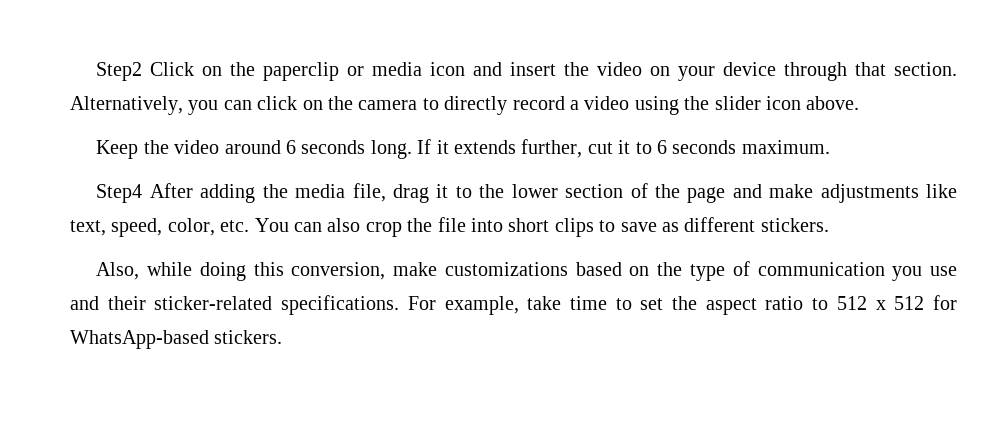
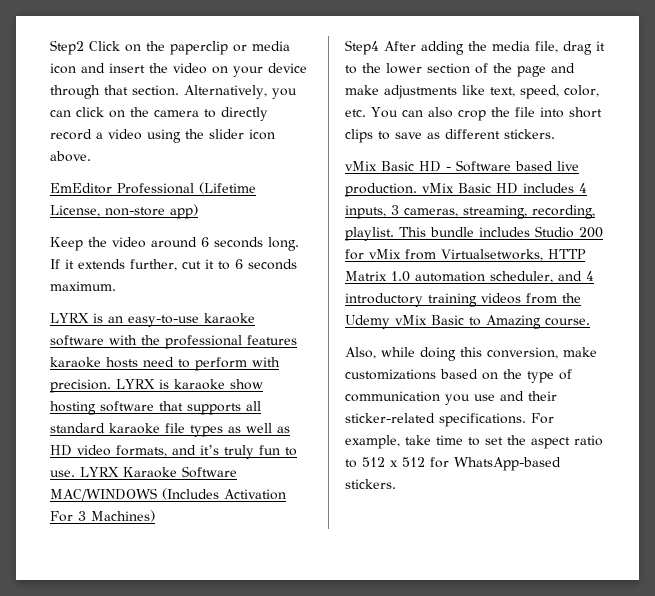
+ EmEditor Professional (Lifetime License, non-store app)
+ LYRX is an easy-to-use karaoke software with the professional features karaoke hosts need to perform with precision. LYRX is karaoke show hosting software that supports all standard karaoke file types as well as HD video formats, and it’s truly fun to use. LYRX Karaoke Software MAC/WINDOWS (Includes Activation For 3 Machines)
+ vMix Basic HD - Software based live production. vMix Basic HD includes 4 inputs, 3 cameras, streaming, recording, playlist. This bundle includes Studio 200 for vMix from Virtualsetworks, HTTP Matrix 1.0 automation scheduler, and 4 introductory training videos from the Udemy vMix Basic to Amazing course.

